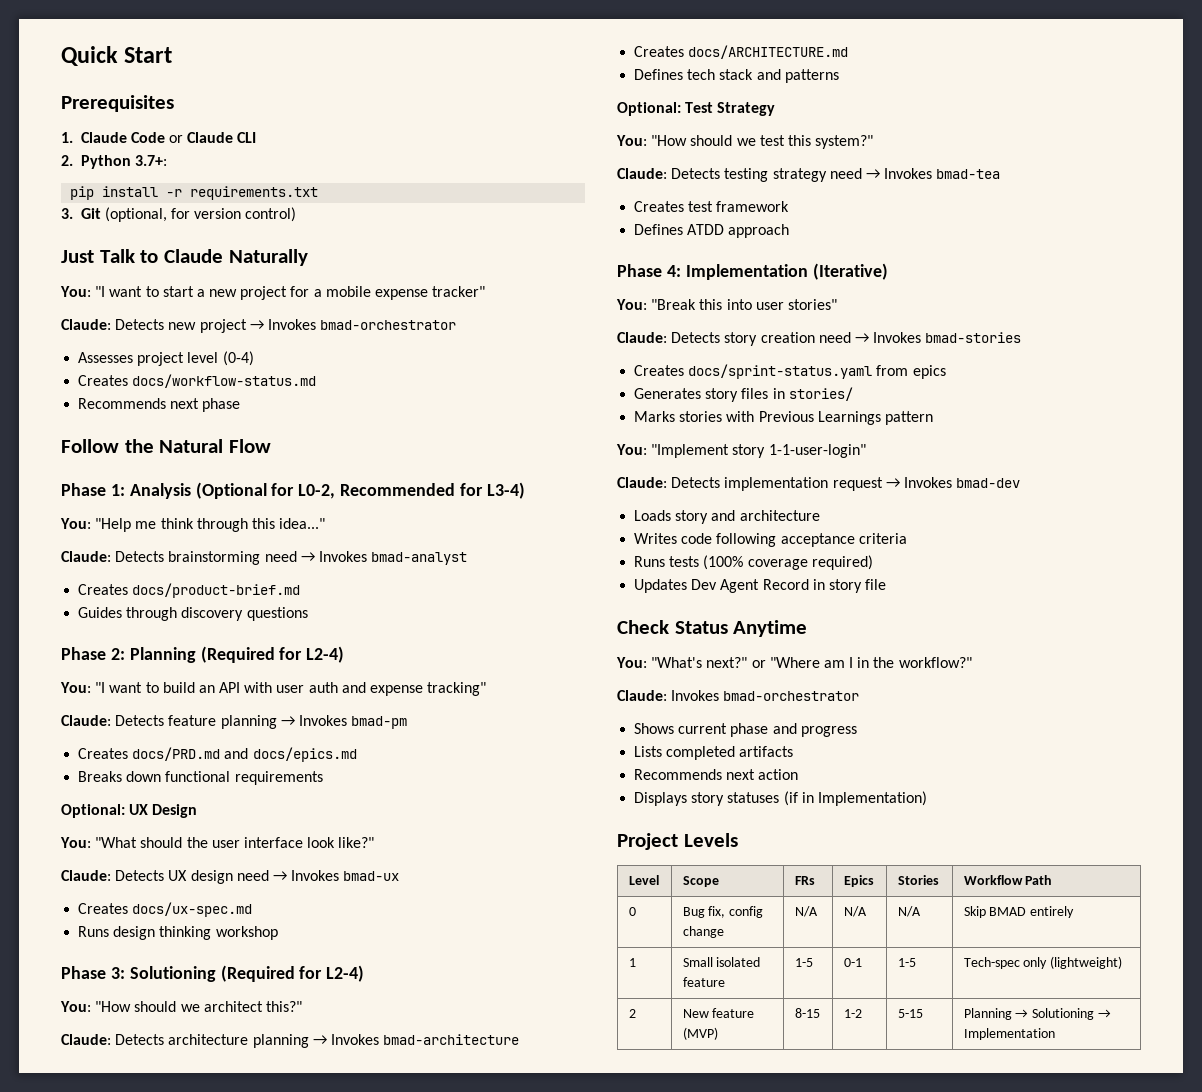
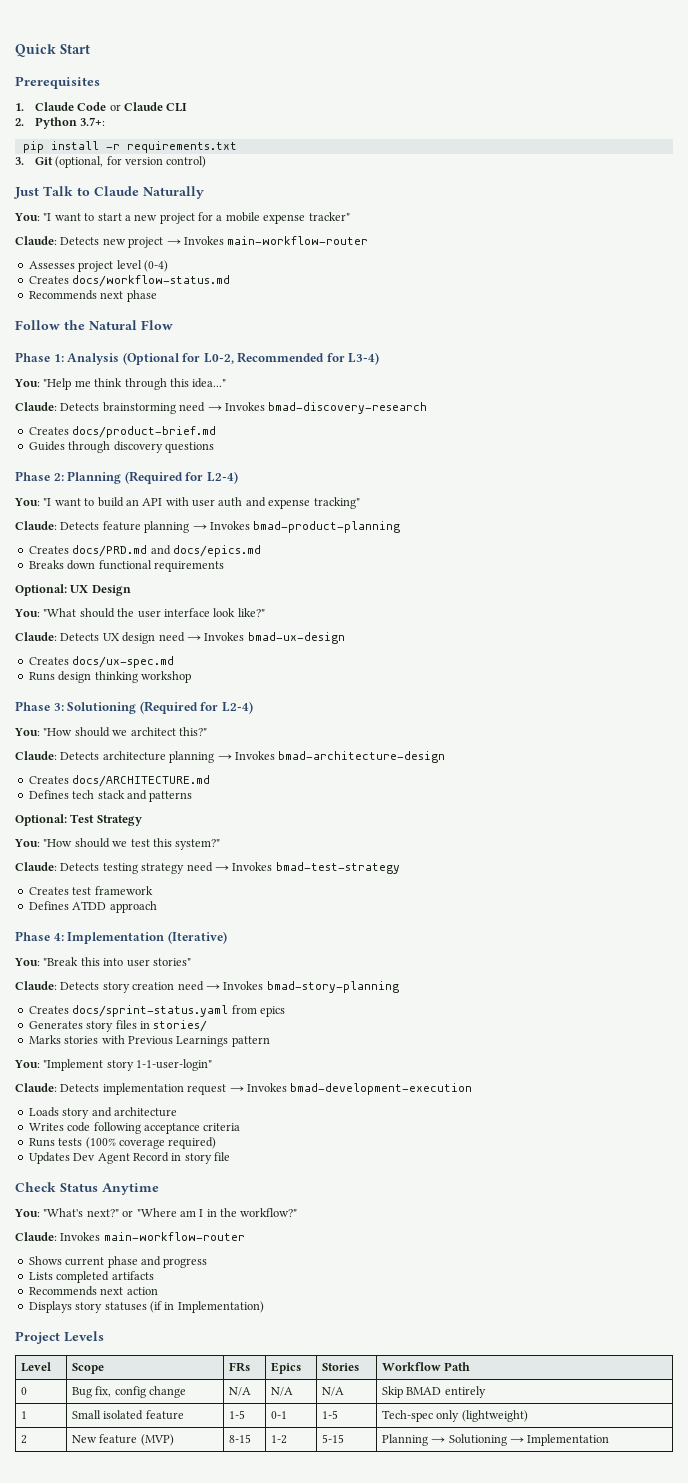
- Claude: Detects new project → Invokes bmad-orchestrator
+ Claude: Detects new project → Invokes main-workflow-router
- Claude: Detects brainstorming need → Invokes bmad-analyst
+ Claude: Detects brainstorming need → Invokes bmad-discovery-research
- Claude: Detects feature planning → Invokes bmad-pm
+ Claude: Detects feature planning → Invokes bmad-product-planning
- Claude: Detects UX design need → Invokes bmad-ux
+ Claude: Detects UX design need → Invokes bmad-ux-design
- Claude: Detects architecture planning → Invokes bmad-architecture
+ Claude: Detects architecture planning → Invokes bmad-architecture-design
- Claude: Detects testing strategy need → Invokes bmad-tea
+ Claude: Detects testing strategy need → Invokes bmad-test-strategy
- Claude: Detects story creation need → Invokes bmad-stories
+ Claude: Detects story creation need → Invokes bmad-story-planning
- Claude: Detects implementation request → Invokes bmad-dev
+ Claude: Detects implementation request → Invokes bmad-development-execution
- Claude: Invokes bmad-orchestrator
+ Claude: Invokes main-workflow-router

